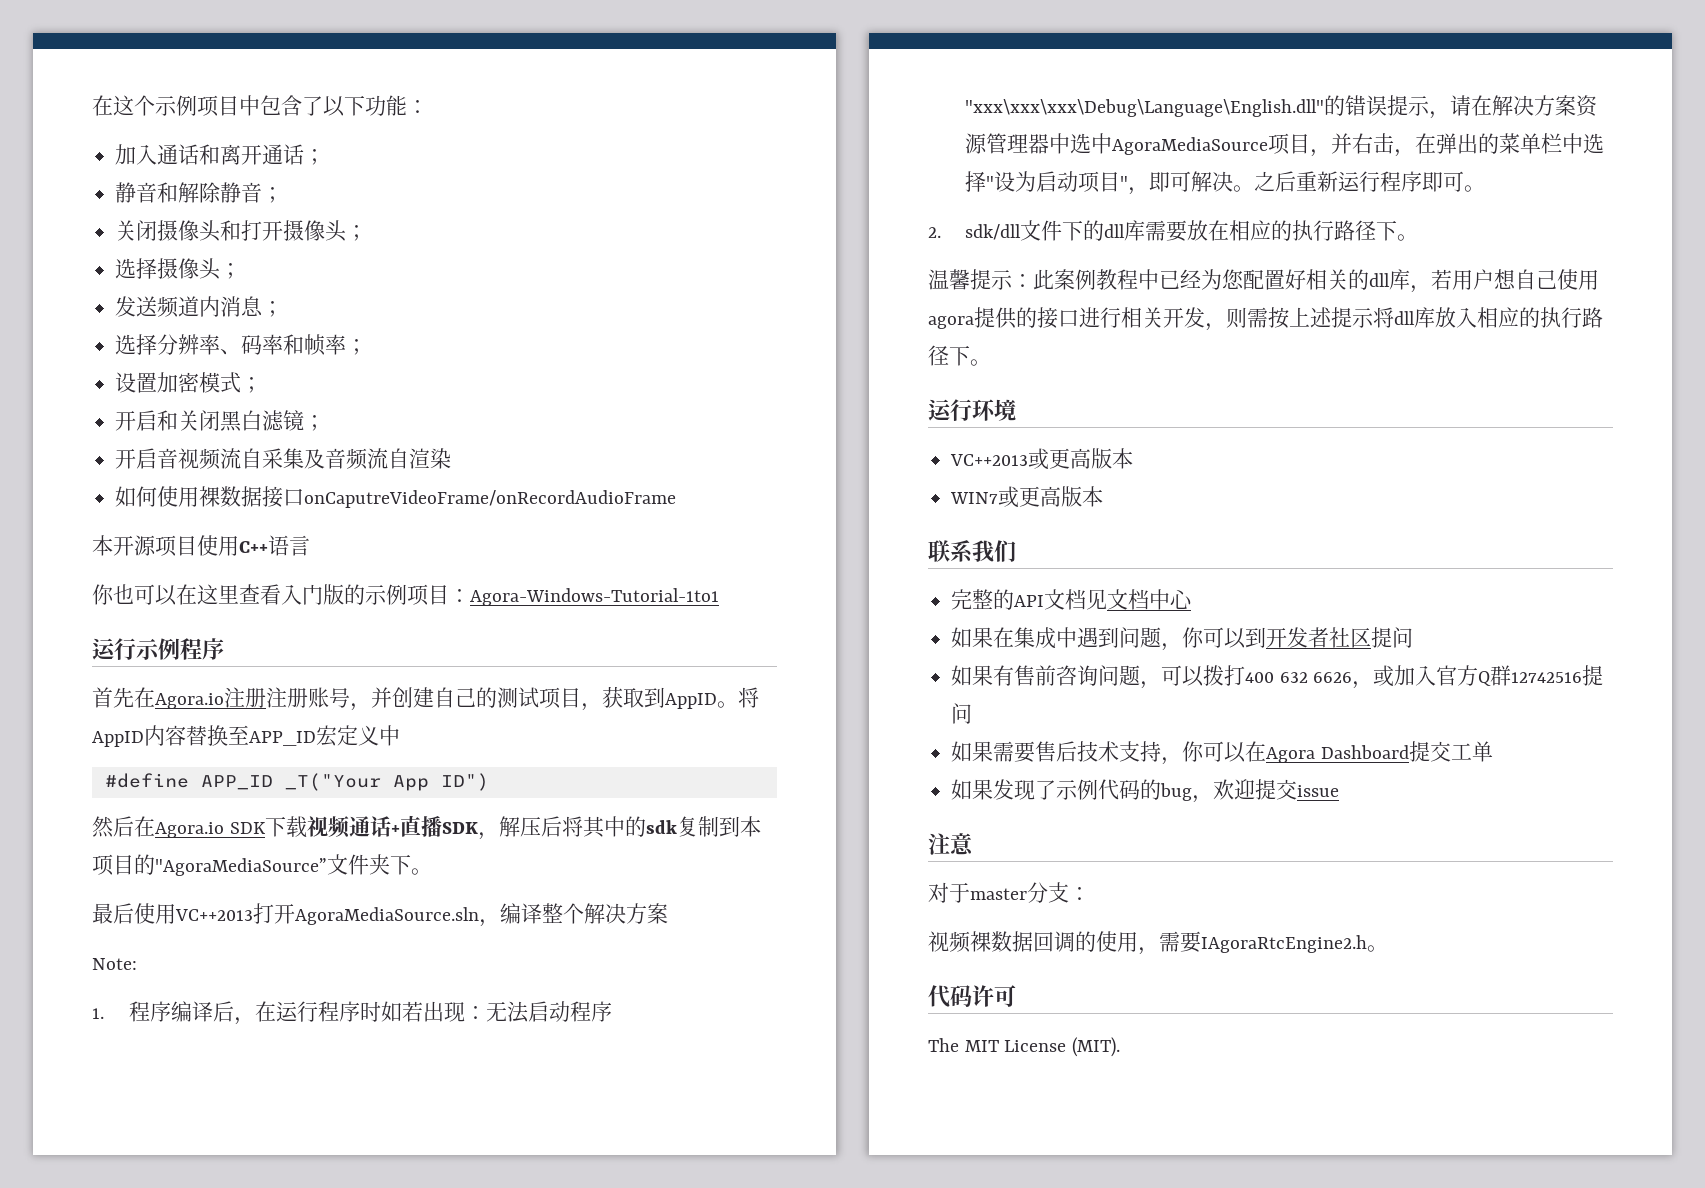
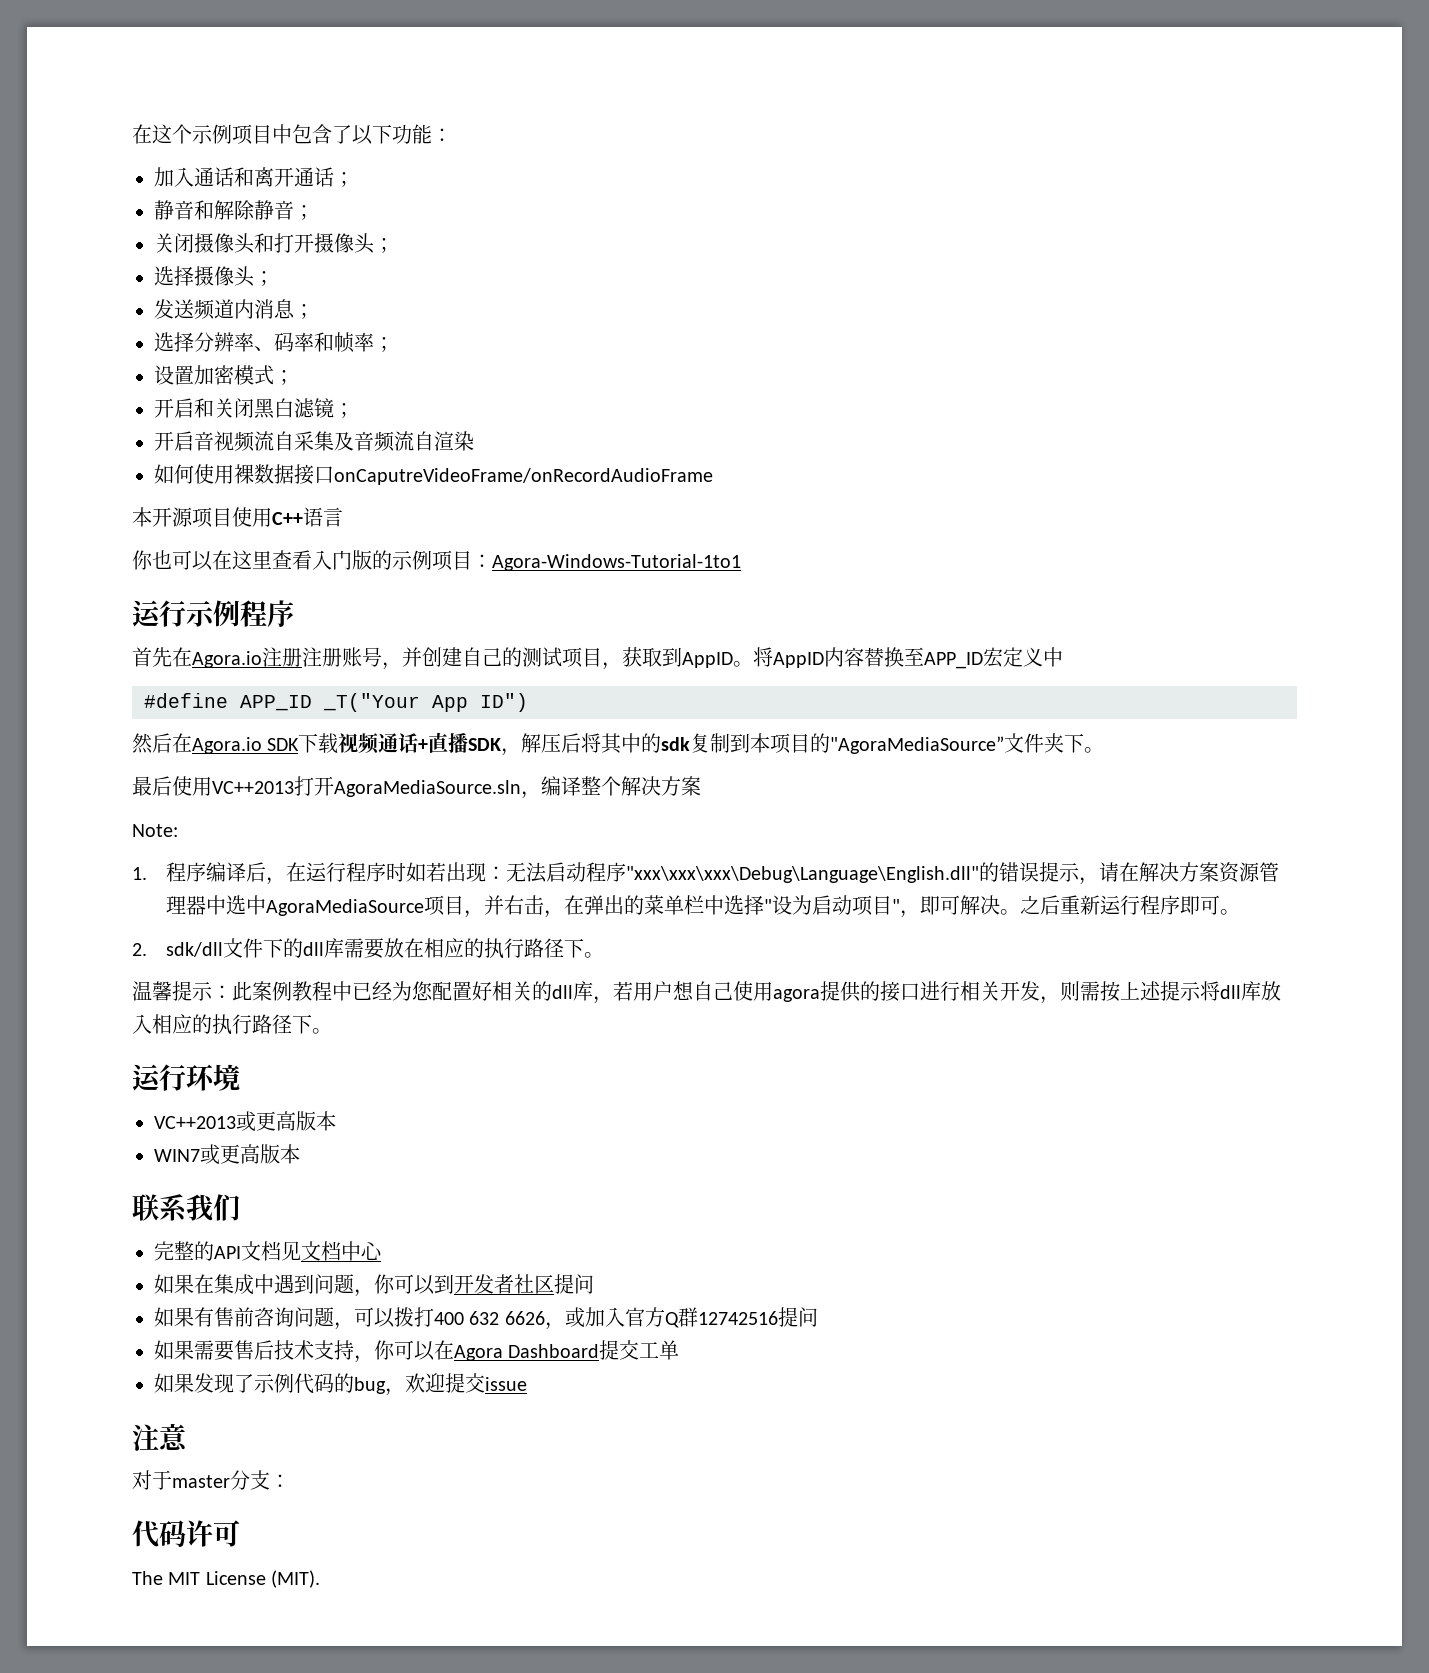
- 视频裸数据回调的使用，需要IAgoraRtcEngine2.h。

